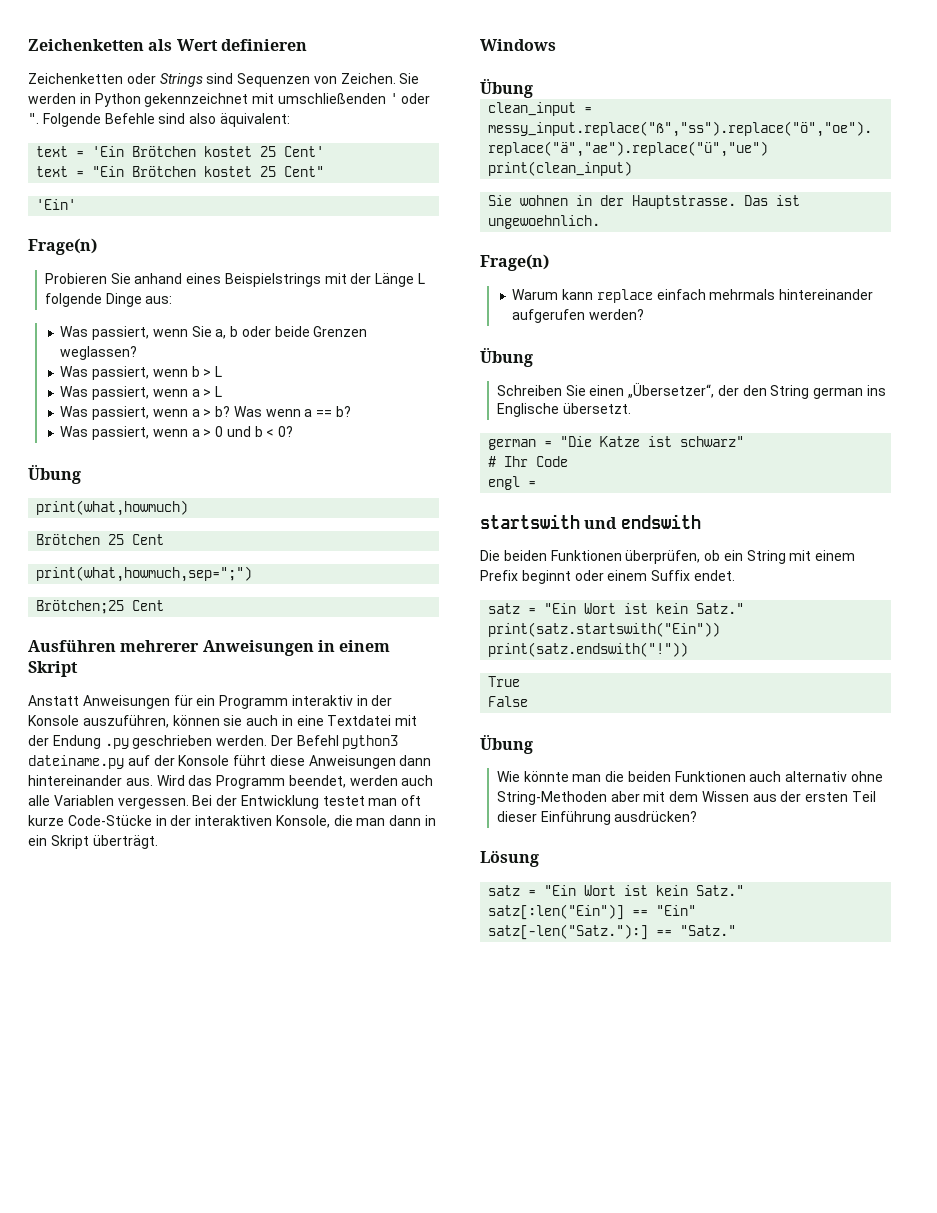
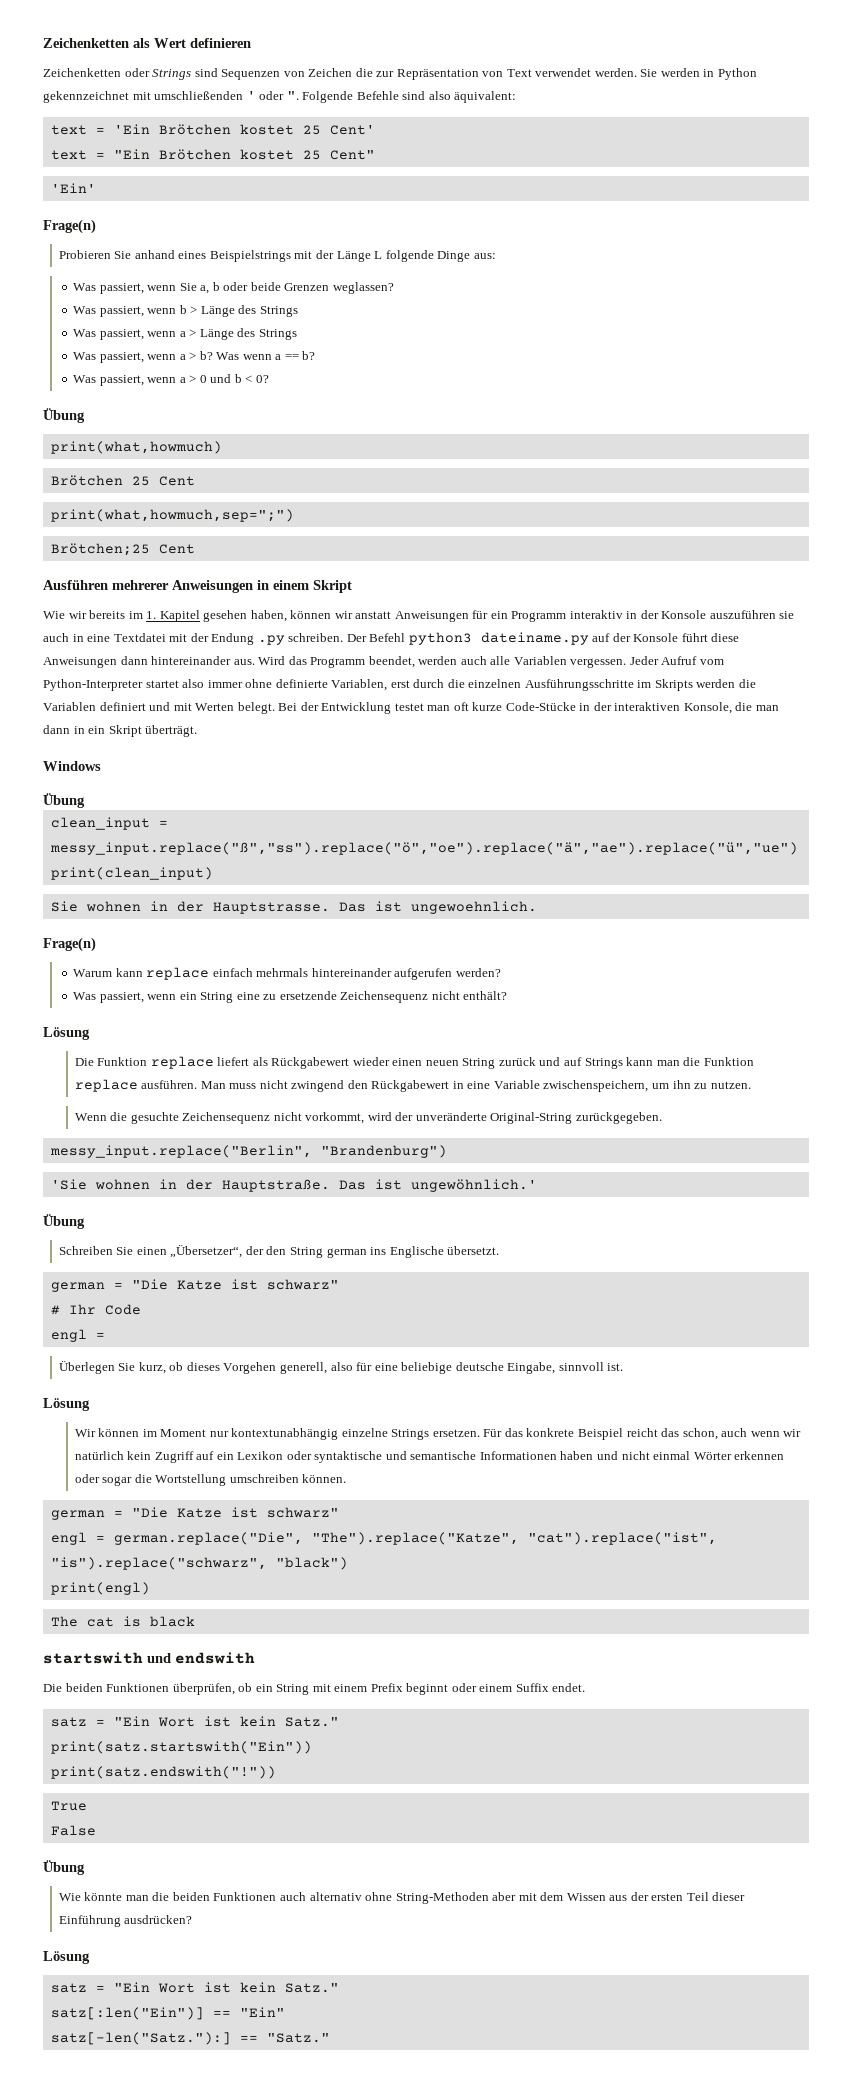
- Zeichenketten oder Strings sind Sequenzen von Zeichen.
+ Zeichenketten oder Strings sind Sequenzen von Zeichen die zur Repräsentation von Text verwendet werden.
- Was passiert, wenn b > L
- Was passiert, wenn a > L
+ Was passiert, wenn b > Länge des Strings
+ Was passiert, wenn a > Länge des Strings
- Anstatt Anweisungen für ein Programm interaktiv in der Konsole auszuführen, können sie auch in eine Textdatei mit der Endung .py geschrieben werden.
+ Wie wir bereits im 1. Kapitel gesehen haben, können wir anstatt Anweisungen für ein Programm interaktiv in der Konsole auszuführen sie auch in eine Textdatei mit der Endung .py schreiben.
+ Jeder Aufruf vom Python-Interpreter startet also immer ohne definierte Variablen, erst durch die einzelnen Ausführungsschritte im Skripts werden die Variablen definiert und mit Werten belegt.
+ Was passiert, wenn ein String eine zu ersetzende Zeichensequenz nicht enthält?
+ Lösung
+ Die Funktion replace liefert als Rückgabewert wieder einen neuen String zurück und auf Strings kann man die Funktion replace ausführen. Man muss nicht zwingend den Rückgabewert in eine Variable zwischenspeichern, um ihn zu nutzen.
+ Wenn die gesuchte Zeichensequenz nicht vorkommt, wird der unveränderte Original-String zurückgegeben.
+ messy_input.replace("Berlin", "Brandenburg")
+ 'Sie wohnen in der Hauptstraße. Das ist ungewöhnlich.'
+ Überlegen Sie kurz, ob dieses Vorgehen generell, also für eine beliebige deutsche Eingabe, sinnvoll ist.
+ Lösung
+ Wir können im Moment nur kontextunabhängig einzelne Strings ersetzen. Für das konkrete Beispiel reicht das schon, auch wenn wir natürlich kein Zugriff auf ein Lexikon oder syntaktische und semantische Informationen haben und nicht einmal Wörter erkennen oder sogar die Wortstellung umschreiben können.
+ german = "Die Katze ist schwarz"
+ engl = german.replace("Die", "The").replace("Katze", "cat").replace("ist", "is").replace("schwarz", "black")
+ print(engl)
+ The cat is black

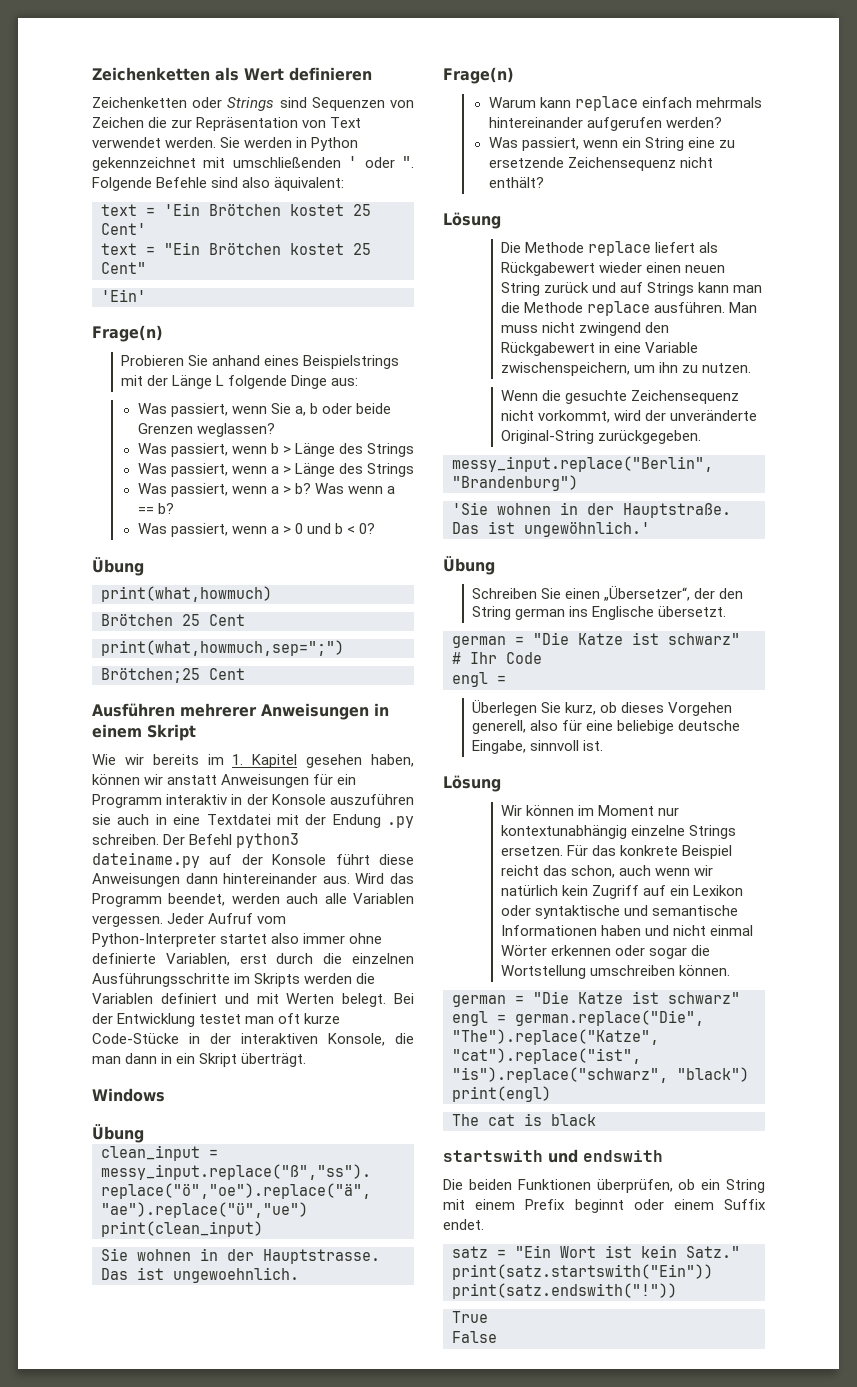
- Die Funktion replace liefert als Rückgabewert wieder einen neuen String zurück und auf Strings kann man die Funktion replace ausführen.
+ Die Methode replace liefert als Rückgabewert wieder einen neuen String zurück und auf Strings kann man die Methode replace ausführen.
  False
- Übung
- Wie könnte man die beiden Funktionen auch alternativ ohne String-Methoden aber mit dem Wissen aus der ersten Teil dieser Einführung ausdrücken?
- Lösung
- satz = "Ein Wort ist kein Satz."
- satz[:len("Ein")] == "Ein"
- satz[-len("Satz."):] == "Satz."

